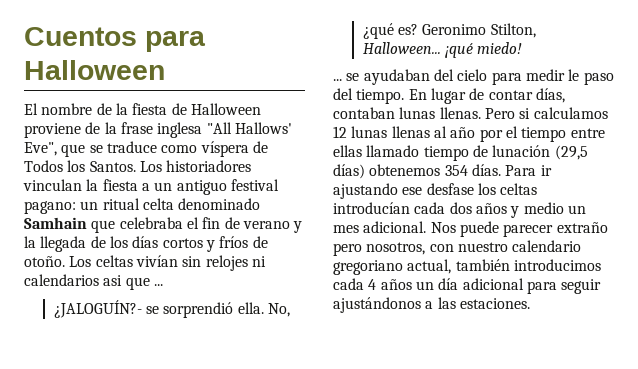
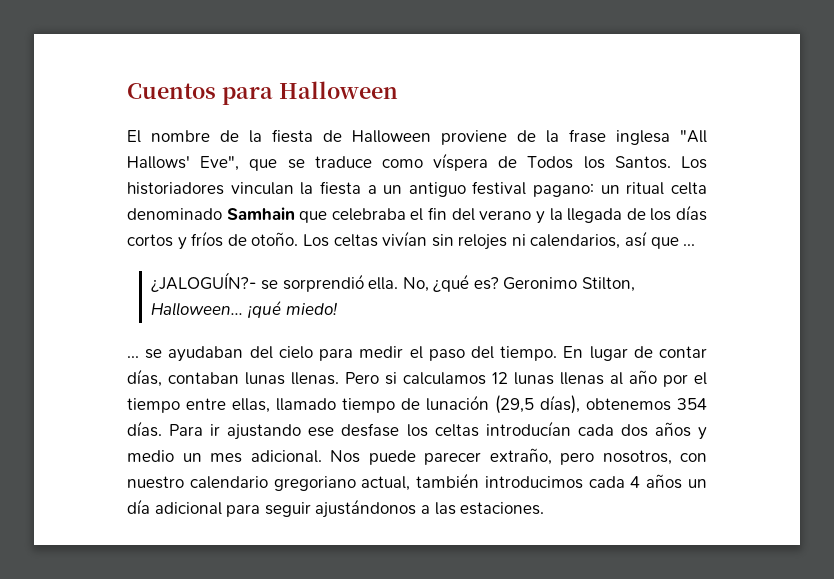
- Los historiadores vinculan la fiesta a un antiguo festival pagano: un ritual celta denominado Samhain que celebraba el fin de verano y la llegada de los días cortos y fríos de otoño.
+ Los historiadores vinculan la fiesta a un antiguo festival pagano: un ritual celta denominado Samhain que celebraba el fin del verano y la llegada de los días cortos y fríos de otoño.
- Los celtas vivían sin relojes ni calendarios asi que ...
+ Los celtas vivían sin relojes ni calendarios, así que ...
- ... se ayudaban del cielo para medir le paso del tiempo.
+ ... se ayudaban del cielo para medir el paso del tiempo.
- Pero si calculamos 12 lunas llenas al año por el tiempo entre ellas llamado tiempo de lunación (29,5 días) obtenemos 354 días.
+ Pero si calculamos 12 lunas llenas al año por el tiempo entre ellas, llamado tiempo de lunación (29,5 días), obtenemos 354 días.
- Nos puede parecer extraño pero nosotros, con nuestro calendario gregoriano actual, también introducimos cada 4 años un día adicional para seguir ajustándonos a las estaciones.
+ Nos puede parecer extraño, pero nosotros, con nuestro calendario gregoriano actual, también introducimos cada 4 años un día adicional para seguir ajustándonos a las estaciones.

